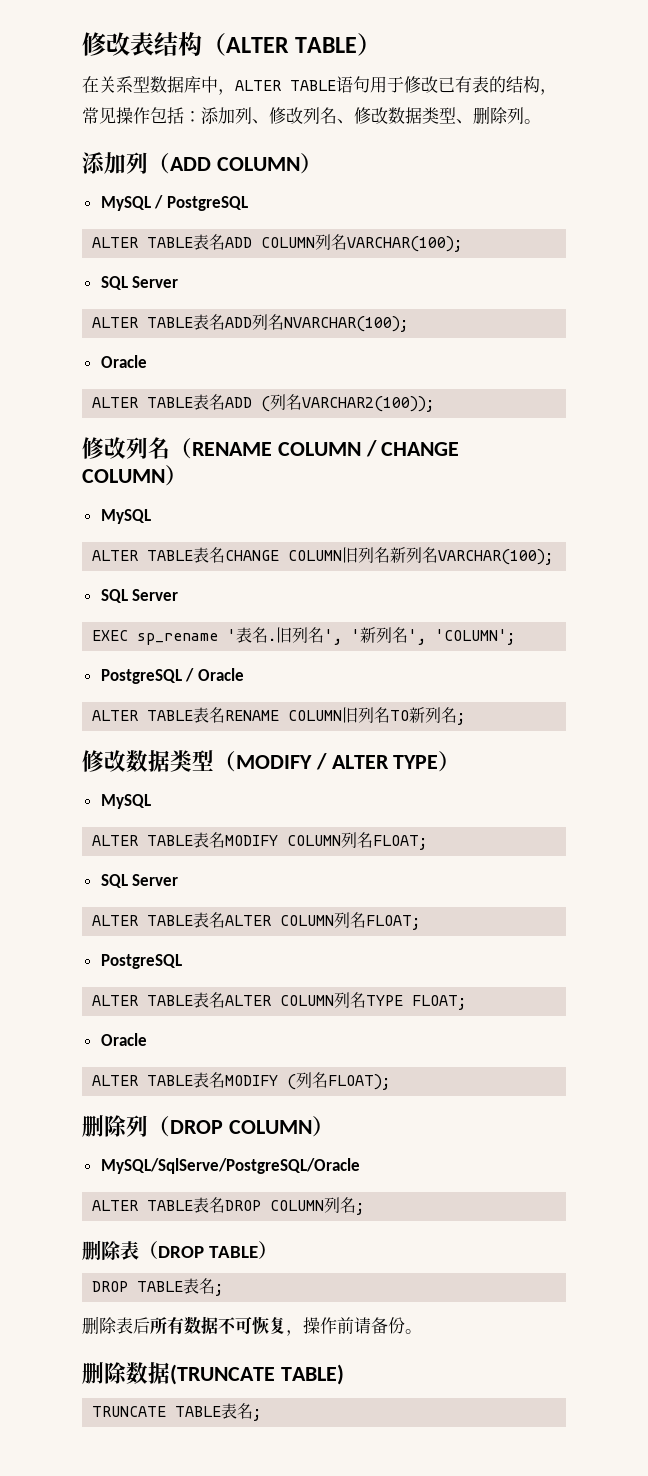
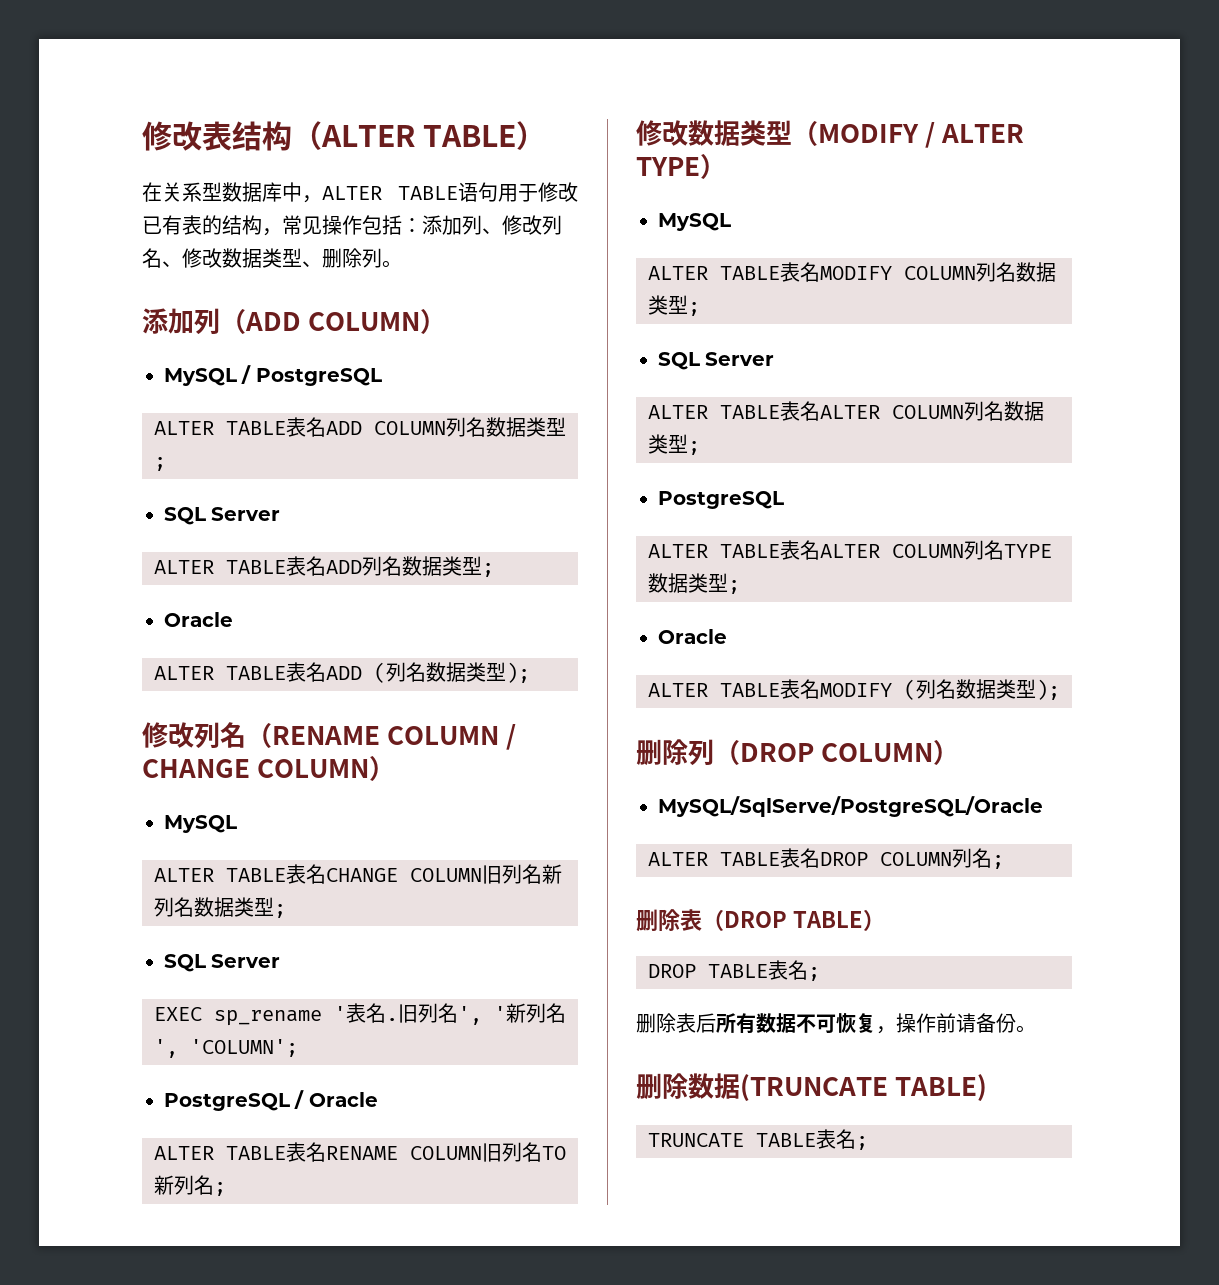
- ALTER TABLE表名ADD COLUMN列名VARCHAR(100);
+ ALTER TABLE表名ADD COLUMN列名数据类型;
- ALTER TABLE表名ADD列名NVARCHAR(100);
+ ALTER TABLE表名ADD列名数据类型;
- ALTER TABLE表名ADD (列名VARCHAR2(100));
+ ALTER TABLE表名ADD (列名数据类型);
- ALTER TABLE表名CHANGE COLUMN旧列名新列名VARCHAR(100);
+ ALTER TABLE表名CHANGE COLUMN旧列名新列名数据类型;
- ALTER TABLE表名MODIFY COLUMN列名FLOAT;
+ ALTER TABLE表名MODIFY COLUMN列名数据类型;
- ALTER TABLE表名ALTER COLUMN列名FLOAT;
+ ALTER TABLE表名ALTER COLUMN列名数据类型;
- ALTER TABLE表名ALTER COLUMN列名TYPE FLOAT;
+ ALTER TABLE表名ALTER COLUMN列名TYPE数据类型;
- ALTER TABLE表名MODIFY (列名FLOAT);
+ ALTER TABLE表名MODIFY (列名数据类型);

